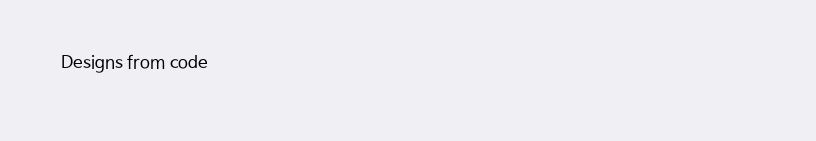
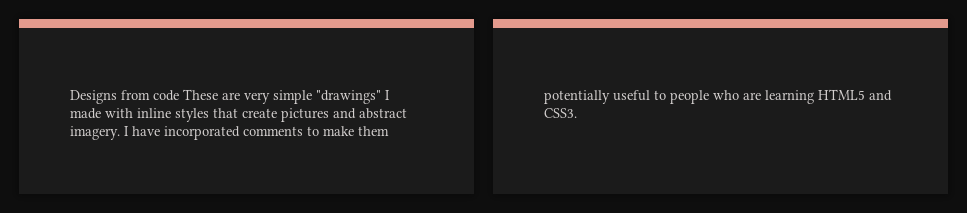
- Designs from code
+ Designs from code These are very simple "drawings" I made with inline styles that create pictures and abstract imagery. I have incorporated comments to make them potentially useful to people who are learning HTML5 and CSS3.

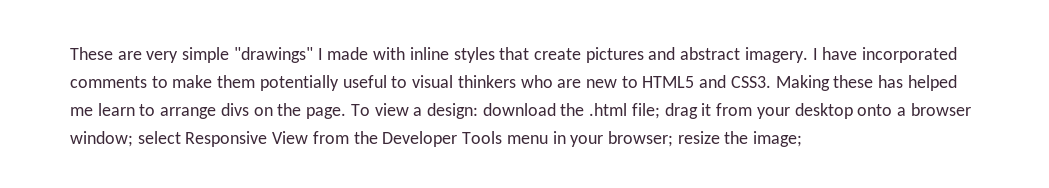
- Designs from code These are very simple "drawings" I made with inline styles that create pictures and abstract imagery.
+ These are very simple "drawings" I made with inline styles that create pictures and abstract imagery.
- I have incorporated comments to make them potentially useful to people who are learning HTML5 and CSS3.
+ I have incorporated comments to make them potentially useful to visual thinkers who are new to HTML5 and CSS3. Making these has helped me learn to arrange divs on the page. To view a design: download the .html file; drag it from your desktop onto a browser window; select Responsive View from the Developer Tools menu in your browser; resize the image;

